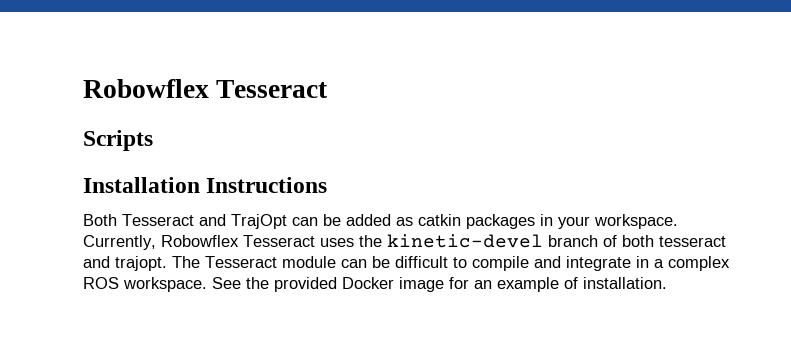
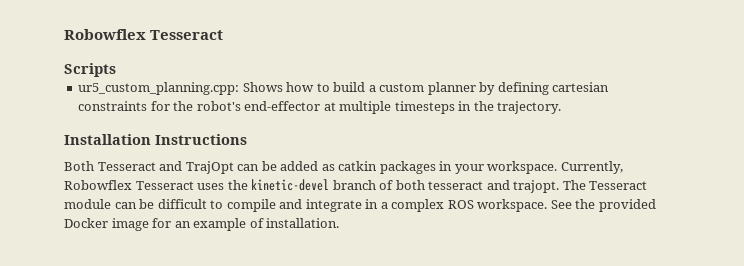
+ ur5_custom_planning.cpp: Shows how to build a custom planner by defining cartesian constraints for the robot's end-effector at multiple timesteps in the trajectory.

